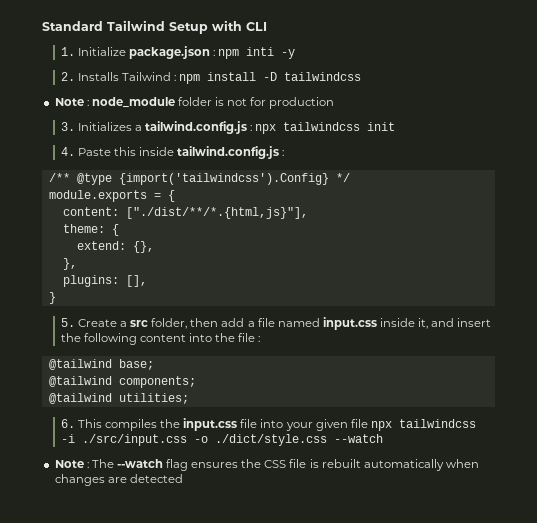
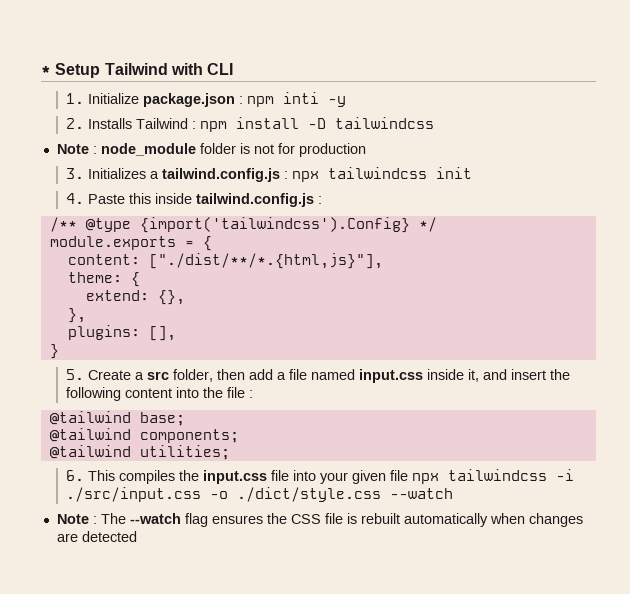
- Standard Tailwind Setup with CLI
+ * Setup Tailwind with CLI

